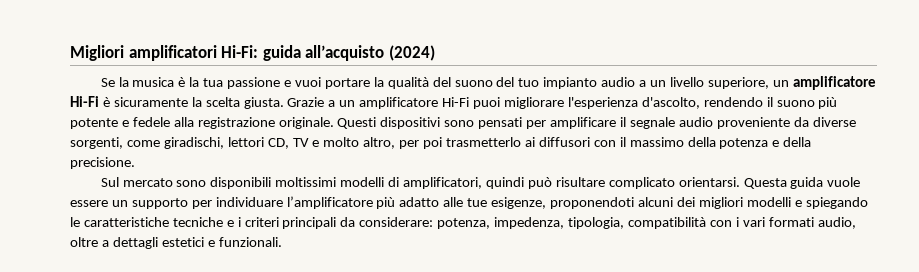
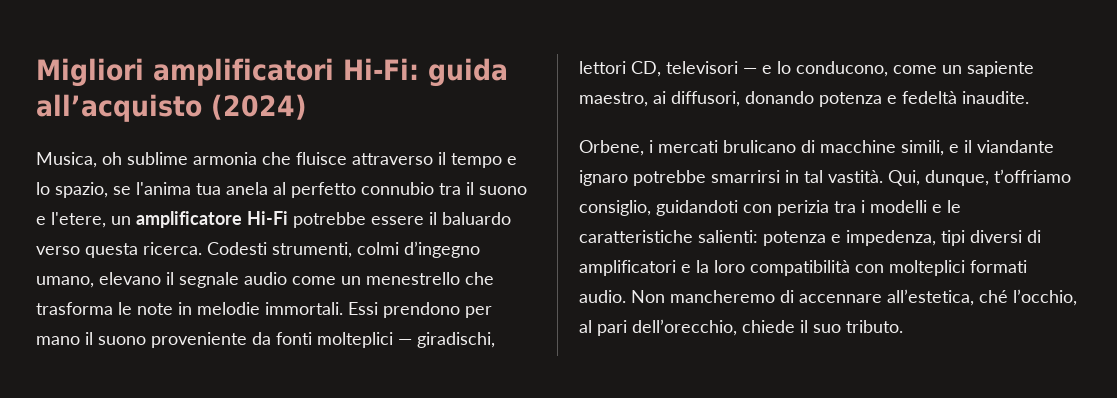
- Se la musica è la tua passione e vuoi portare la qualità del suono del tuo impianto audio a un livello superiore, un amplificatore Hi-Fi è sicuramente la scelta giusta. Grazie a un amplificatore Hi-Fi puoi migliorare l'esperienza d'ascolto, rendendo il suono più potente e fedele alla registrazione originale. Questi dispositivi sono pensati per amplificare il segnale audio proveniente da diverse sorgenti, come giradischi, lettori CD, TV e molto altro, per poi trasmetterlo ai diffusori con il massimo della potenza e della precisione.
- Sul mercato sono disponibili moltissimi modelli di amplificatori, quindi può risultare complicato orientarsi. Questa guida vuole essere un supporto per individuare l’amplificatore più adatto alle tue esigenze, proponendoti alcuni dei migliori modelli e spiegando le caratteristiche tecniche e i criteri principali da considerare: potenza, impedenza, tipologia, compatibilità con i vari formati audio, oltre a dettagli estetici e funzionali.
+ Musica, oh sublime armonia che fluisce attraverso il tempo e lo spazio, se l'anima tua anela al perfetto connubio tra il suono e l'etere, un amplificatore Hi-Fi potrebbe essere il baluardo verso questa ricerca. Codesti strumenti, colmi d’ingegno umano, elevano il segnale audio come un menestrello che trasforma le note in melodie immortali. Essi prendono per mano il suono proveniente da fonti molteplici — giradischi, lettori CD, televisori — e lo conducono, come un sapiente maestro, ai diffusori, donando potenza e fedeltà inaudite.
+ Orbene, i mercati brulicano di macchine simili, e il viandante ignaro potrebbe smarrirsi in tal vastità. Qui, dunque, t’offriamo consiglio, guidandoti con perizia tra i modelli e le caratteristiche salienti: potenza e impedenza, tipi diversi di amplificatori e la loro compatibilità con molteplici formati audio. Non mancheremo di accennare all’estetica, ché l’occhio, al pari dell’orecchio, chiede il suo tributo.

